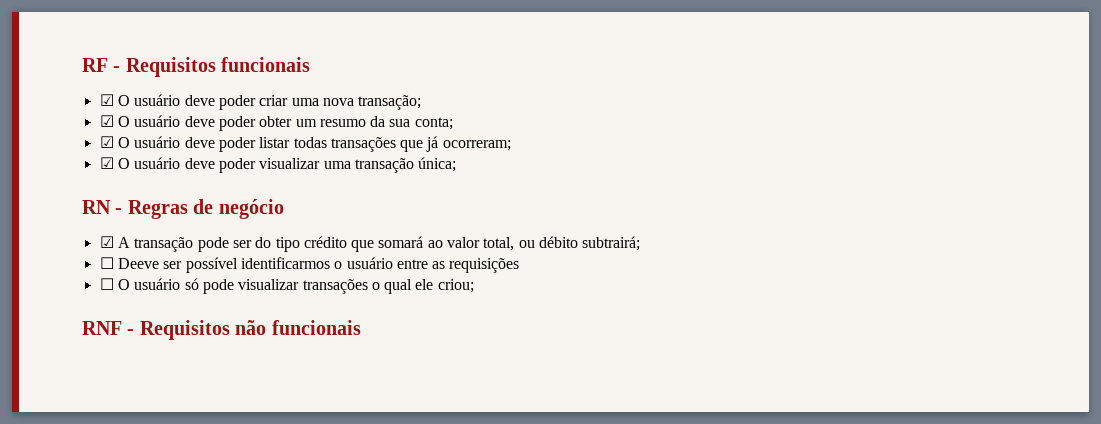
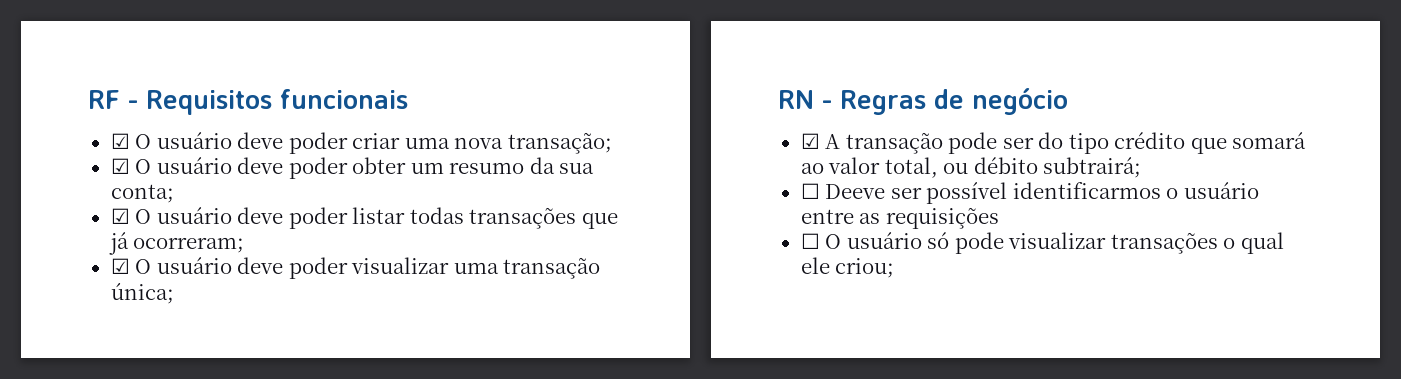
- RNF - Requisitos não funcionais

